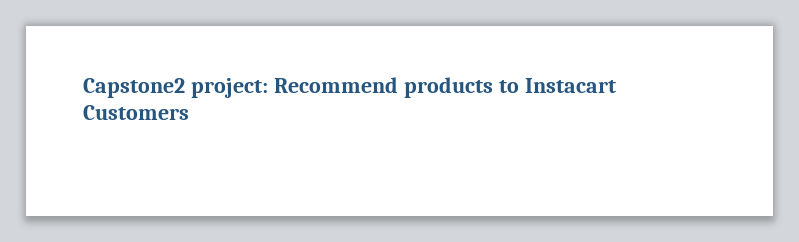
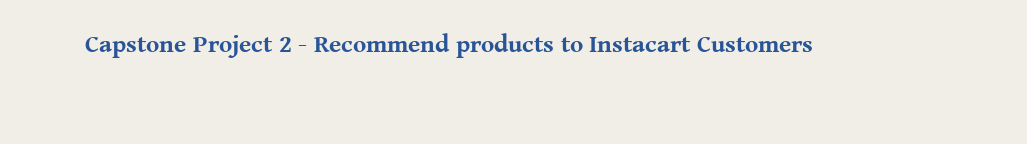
- Capstone2 project: Recommend products to Instacart Customers
+ Capstone Project 2 - Recommend products to Instacart Customers

